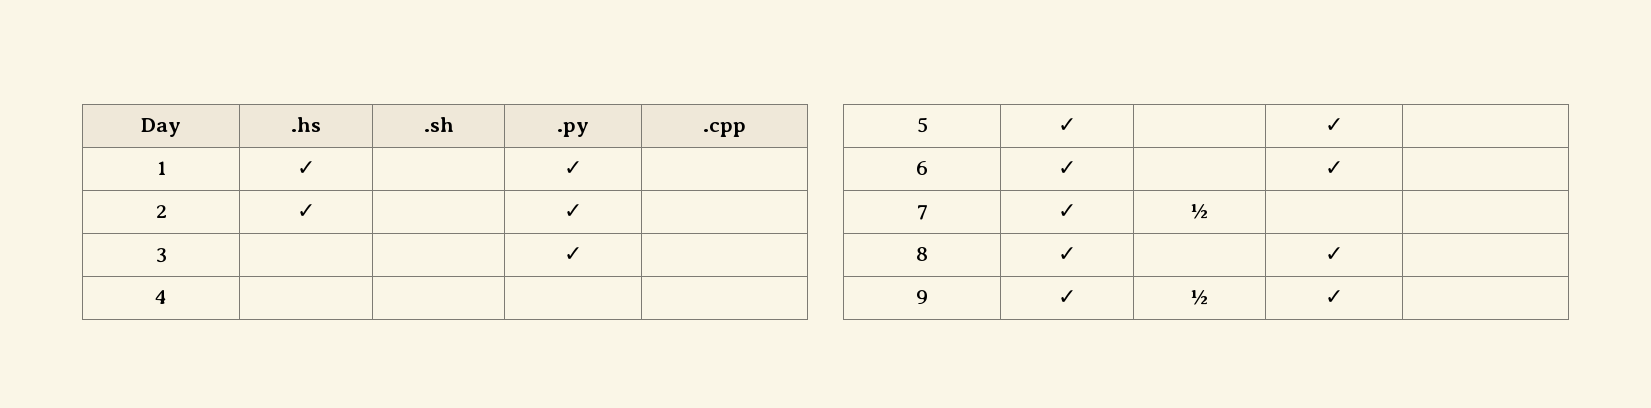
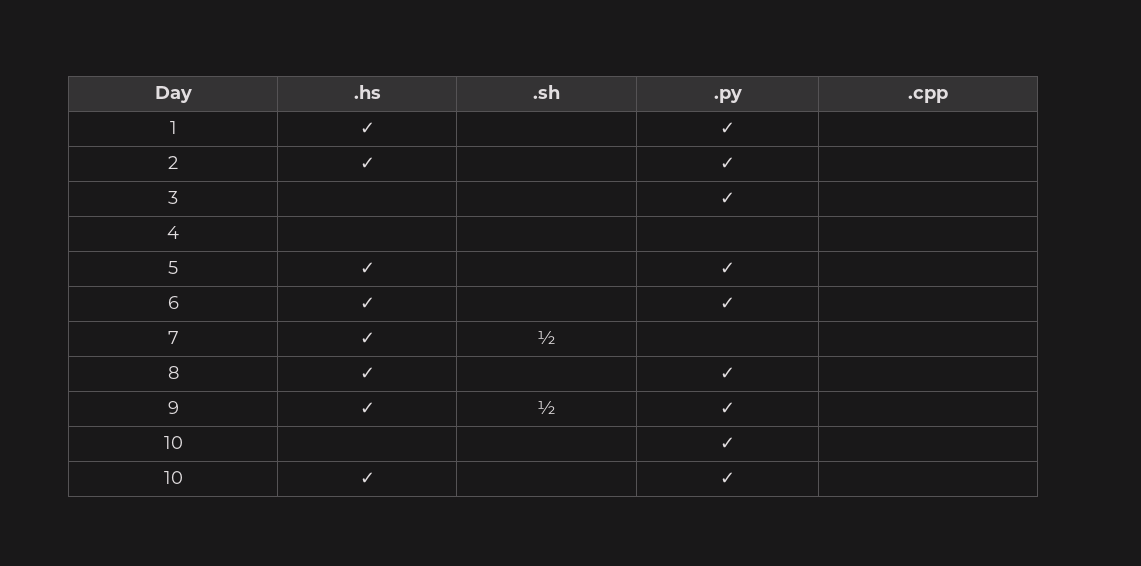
+ 10 | | | ✓ |
+ 10 | ✓ | | ✓ |

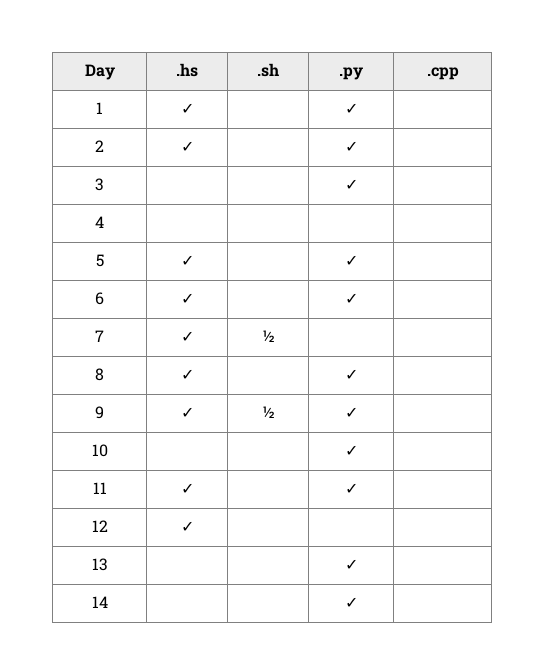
- 10 | ✓ | | ✓ |
+ 11 | ✓ | | ✓ |
+ 12 | ✓ | | |
+ 13 | | | ✓ |
+ 14 | | | ✓ |

